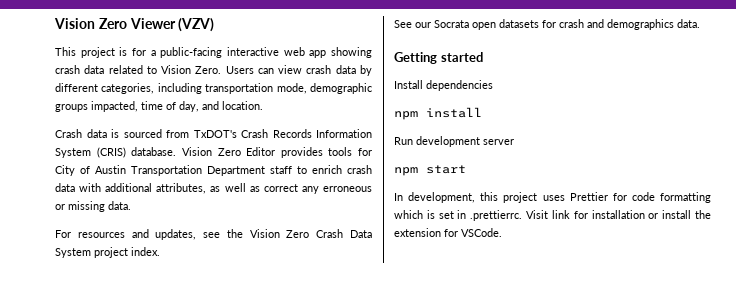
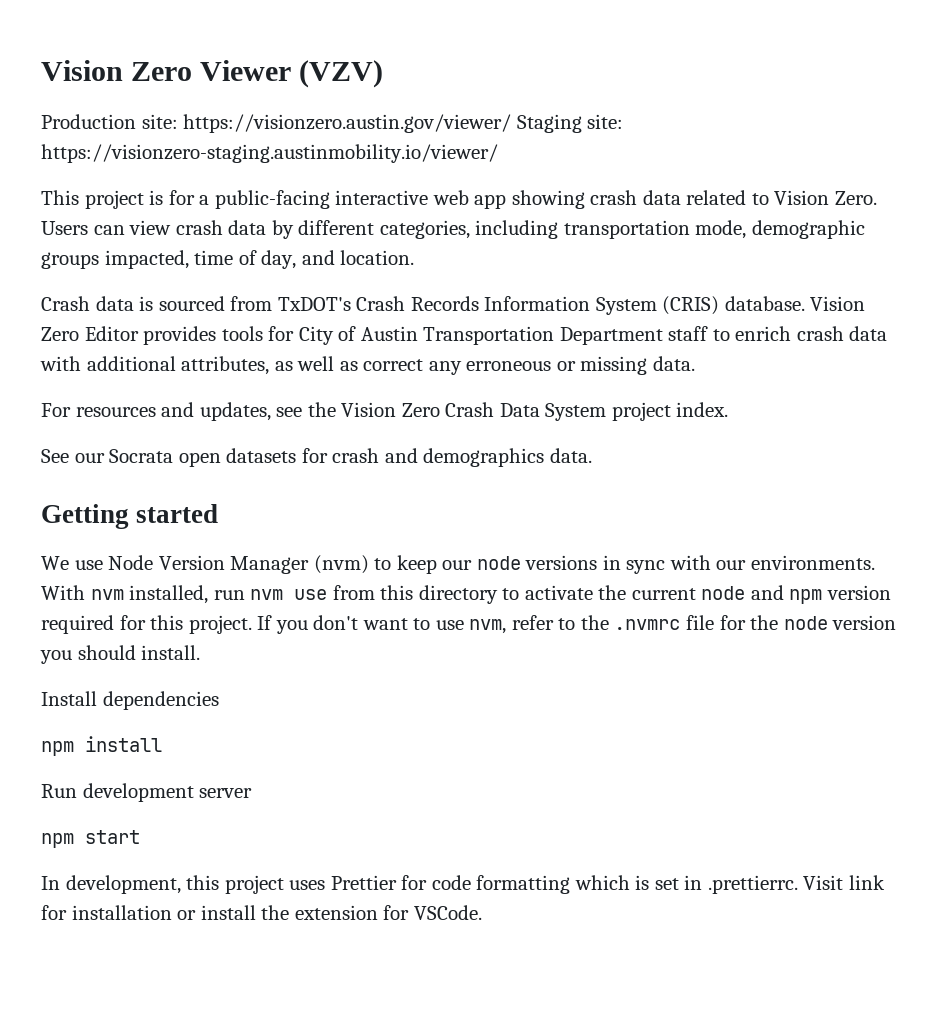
+ Production site: https://visionzero.austin.gov/viewer/ Staging site: https://visionzero-staging.austinmobility.io/viewer/
+ We use Node Version Manager (nvm) to keep our node versions in sync with our environments. With nvm installed, run nvm use from this directory to activate the current node and npm version required for this project. If you don't want to use nvm, refer to the .nvmrc file for the node version you should install.

